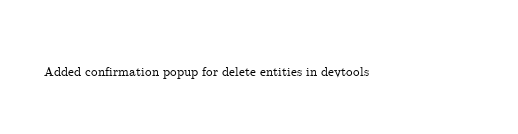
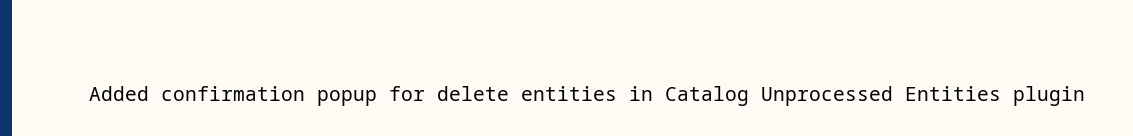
- Added confirmation popup for delete entities in devtools
+ Added confirmation popup for delete entities in Catalog Unprocessed Entities plugin

